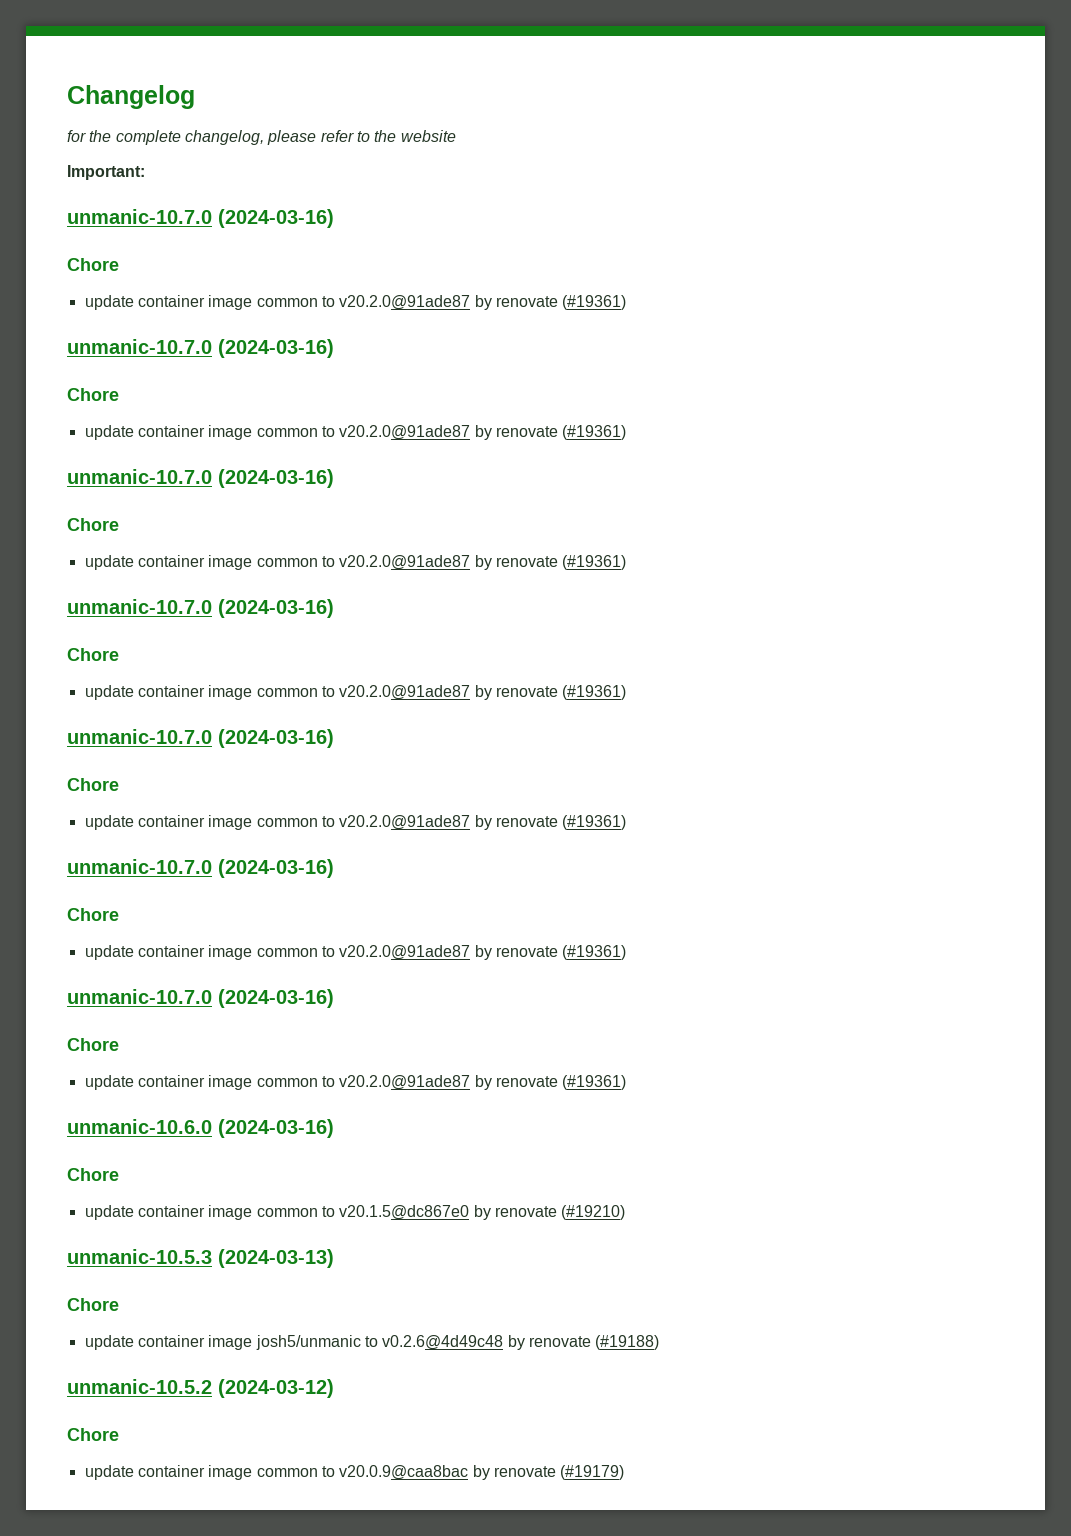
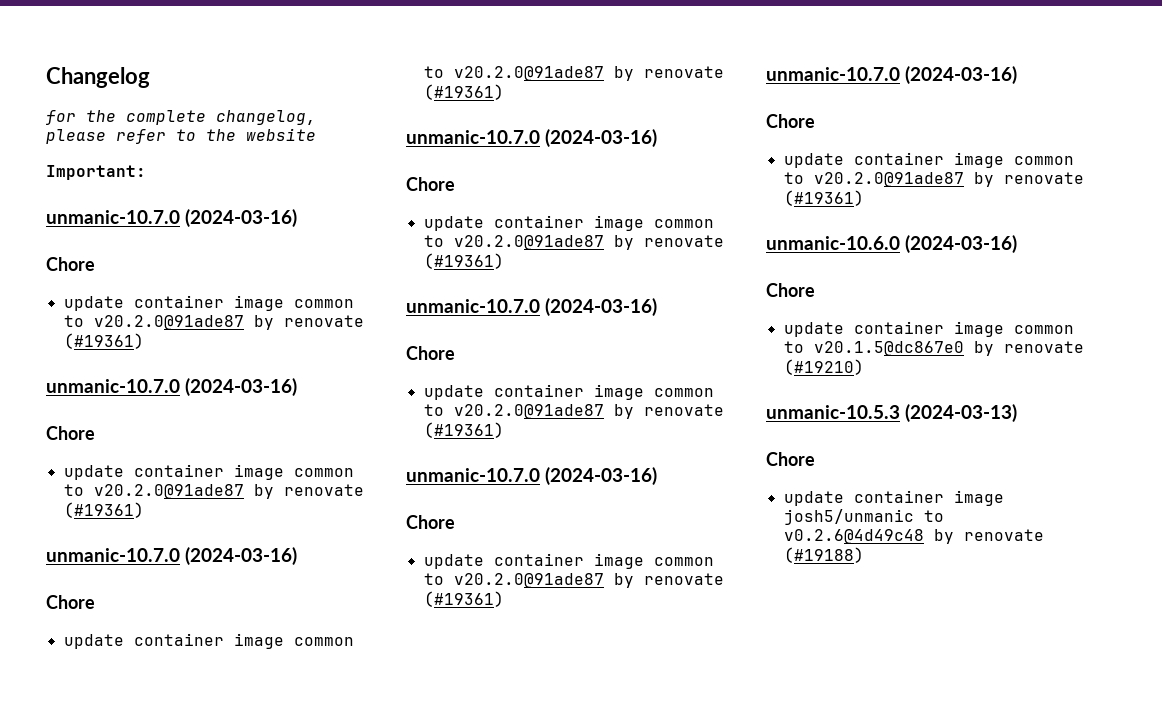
- unmanic-10.5.2 (2024-03-12)
- Chore
- update container image common to v20.0.9@caa8bac by renovate (#19179)

